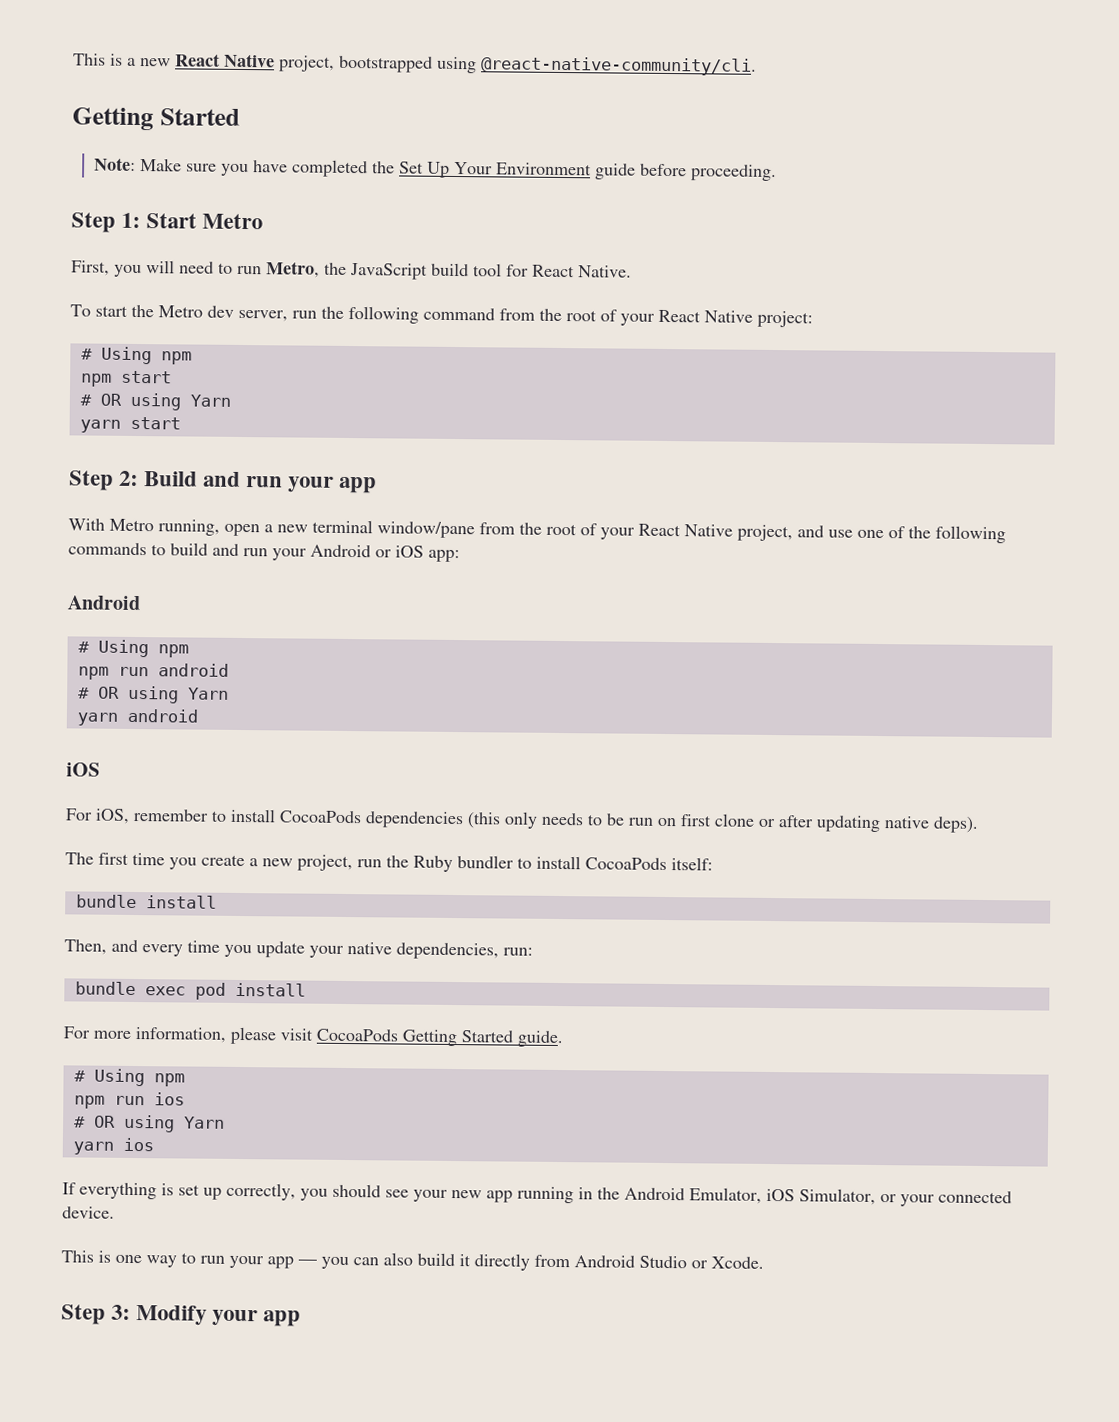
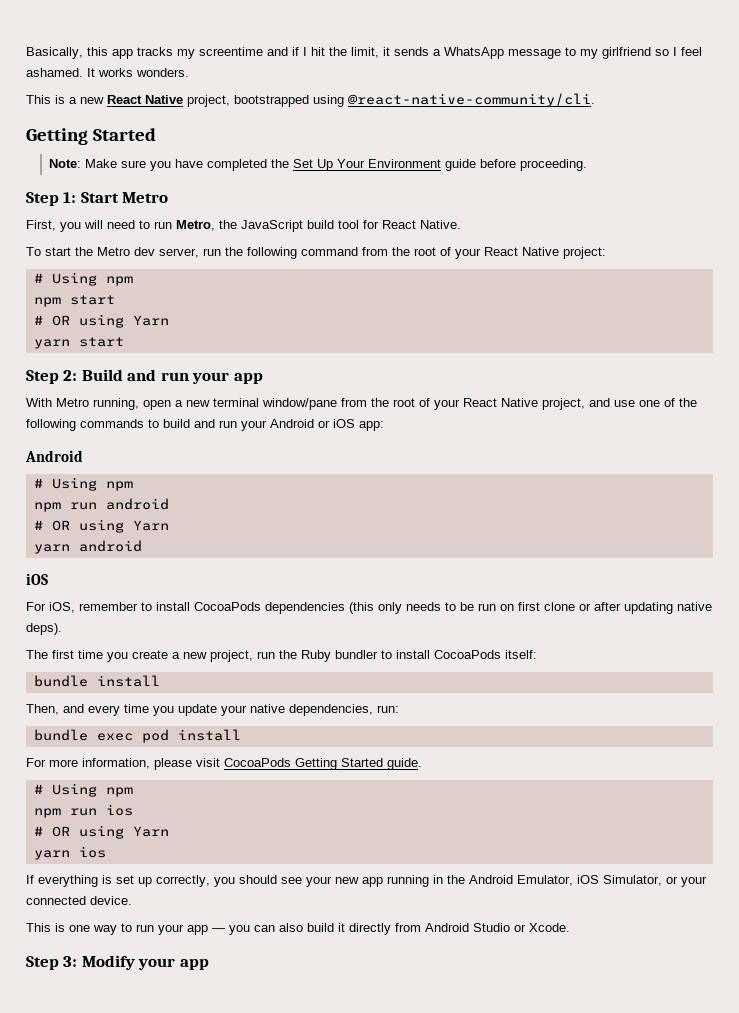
+ Basically, this app tracks my screentime and if I hit the limit, it sends a WhatsApp message to my girlfriend so I feel ashamed. It works wonders.

